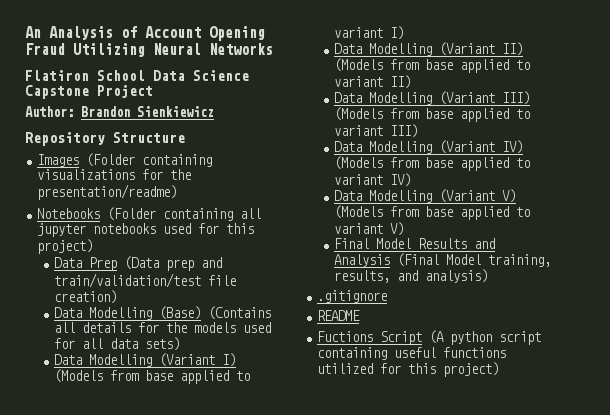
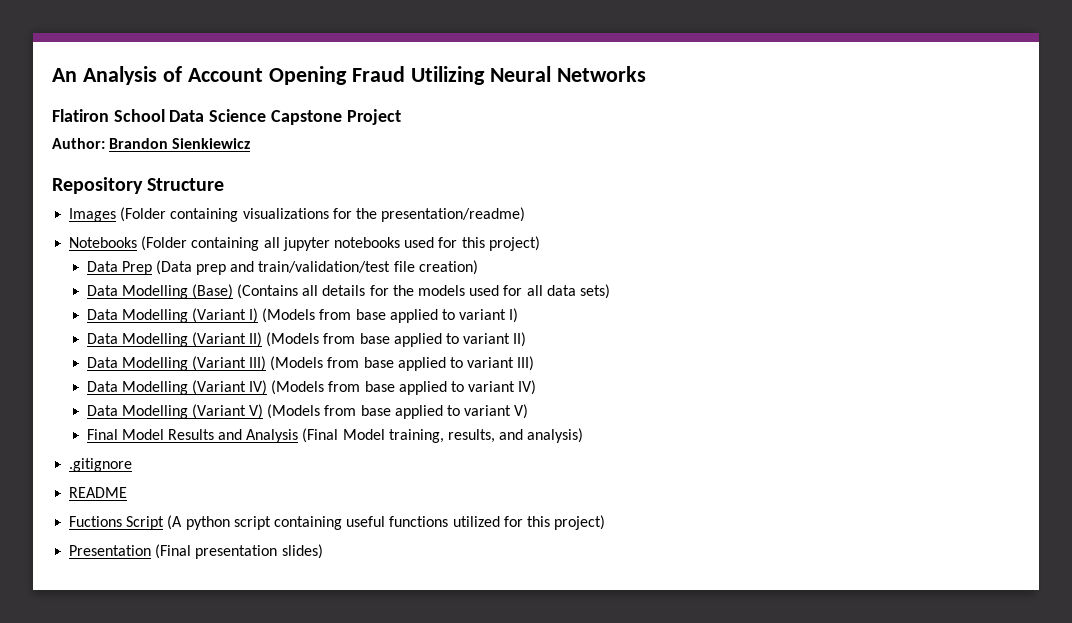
+ Presentation (Final presentation slides)

